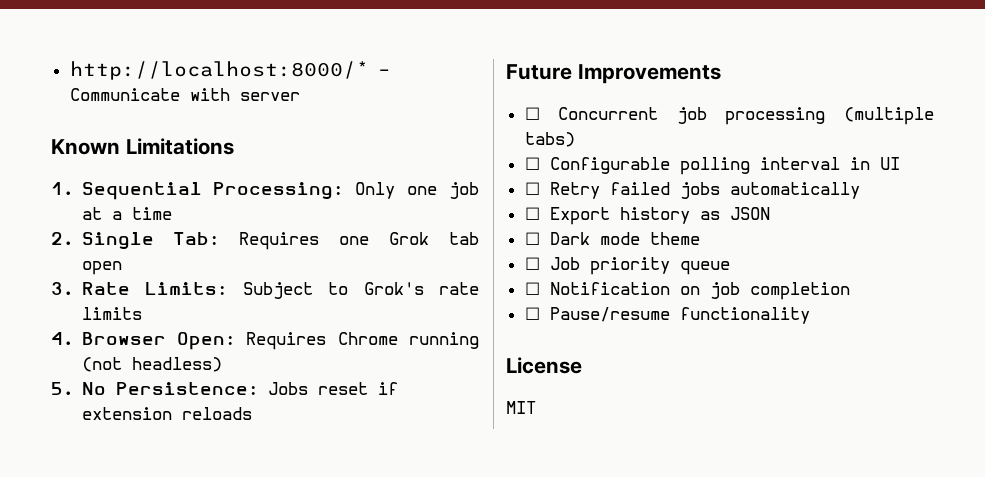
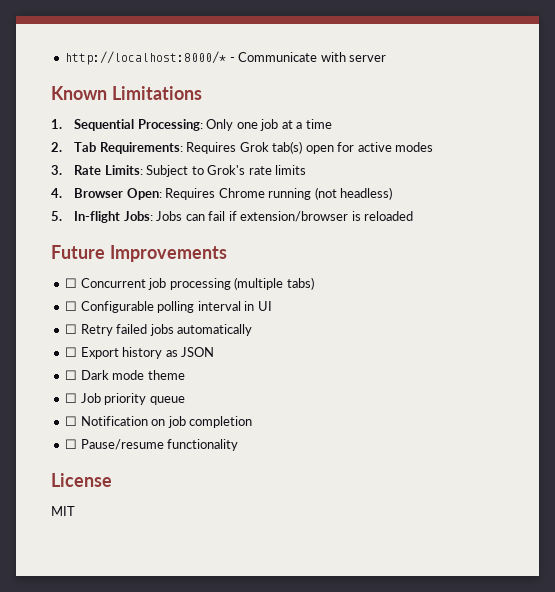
- 2. Single Tab: Requires one Grok tab open
+ 2. Tab Requirements: Requires Grok tab(s) open for active modes
- 5. No Persistence: Jobs reset if extension reloads
+ 5. In-flight Jobs: Jobs can fail if extension/browser is reloaded

